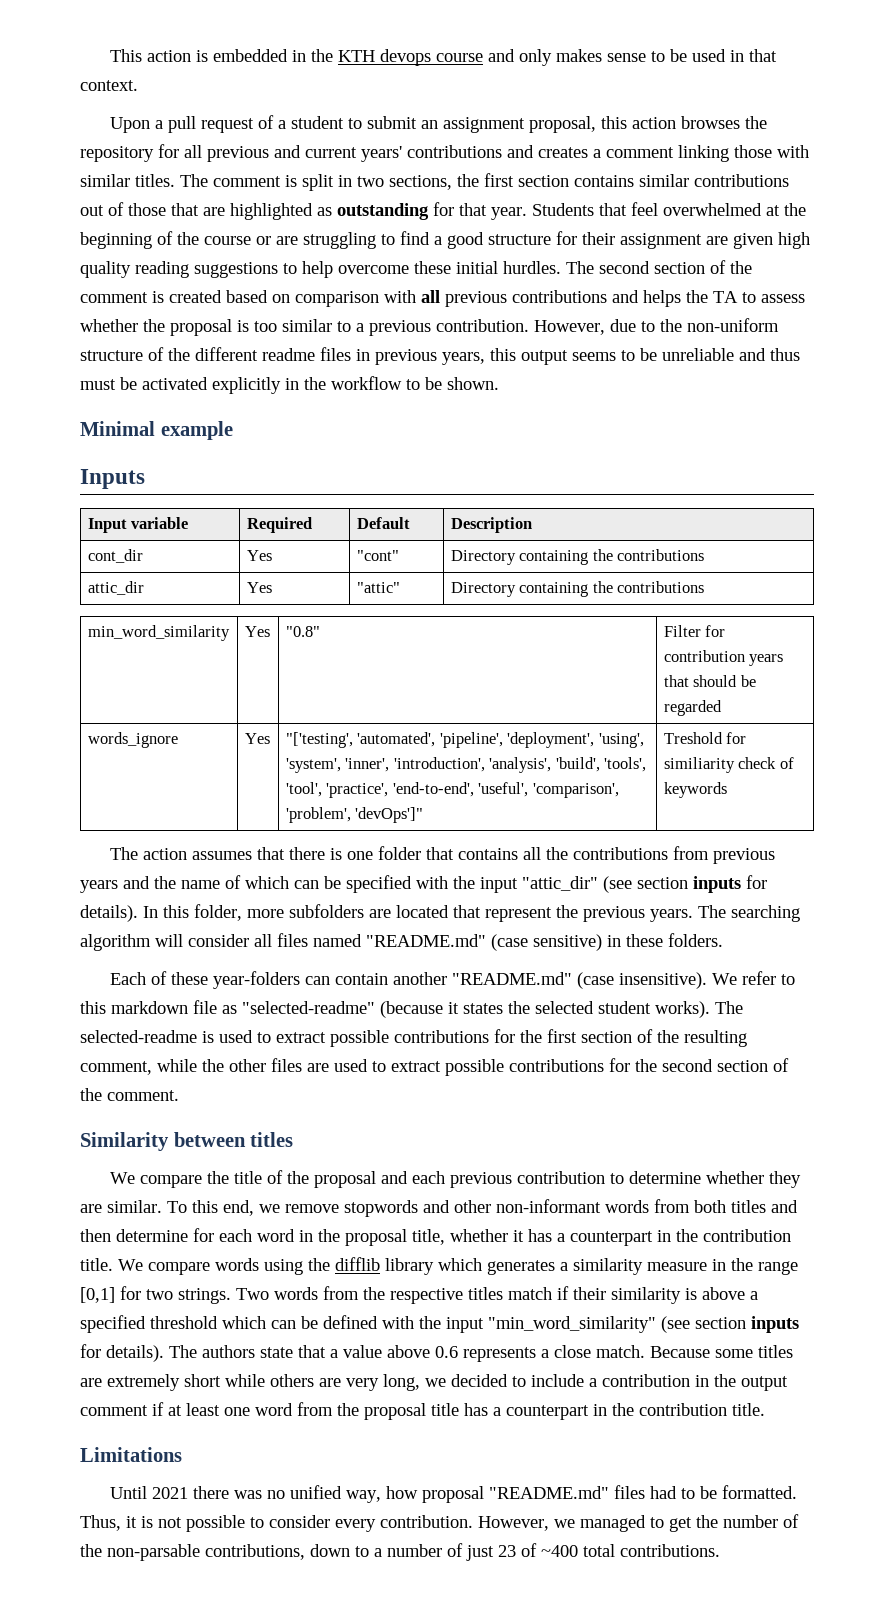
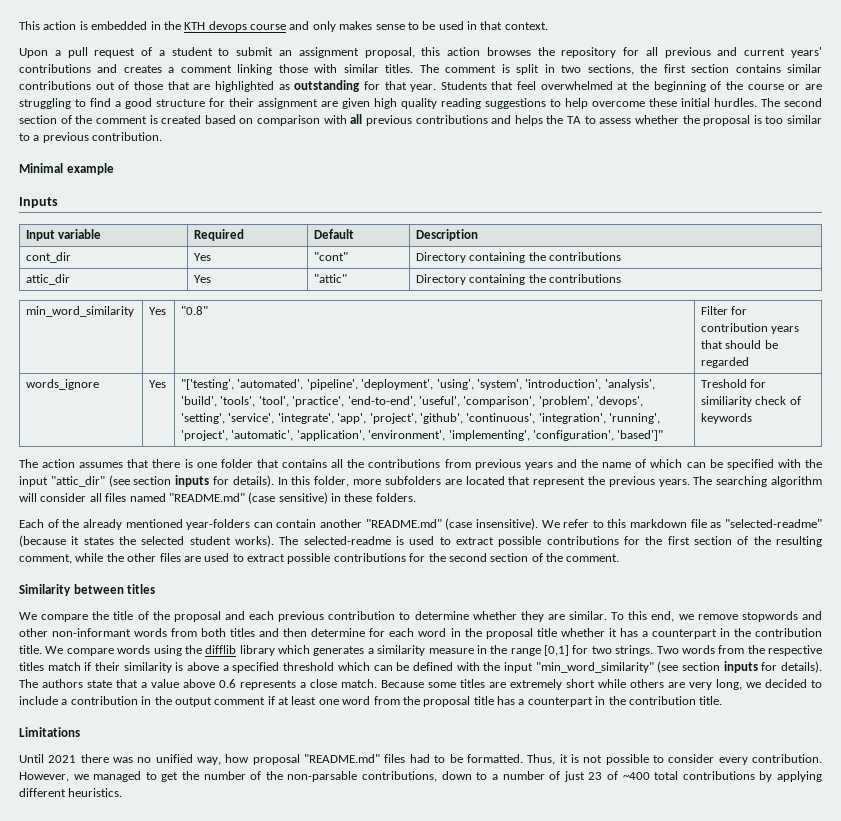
- However, due to the non-uniform structure of the different readme files in previous years, this output seems to be unreliable and thus must be activated explicitly in the workflow to be shown.
- "['testing', 'automated', 'pipeline', 'deployment', 'using', 'system', 'inner', 'introduction', 'analysis', 'build', 'tools', 'tool', 'practice', 'end-to-end', 'useful', 'comparison', 'problem', 'devOps']"
+ "['testing', 'automated', 'pipeline', 'deployment', 'using', 'system', 'introduction', 'analysis', 'build', 'tools', 'tool', 'practice', 'end-to-end', 'useful', 'comparison', 'problem', 'devops', 'setting', 'service', 'integrate', 'app', 'project', 'github', 'continuous', 'integration', 'running', 'project', 'automatic', 'application', 'environment', 'implementing', 'configuration', 'based']"
- Each of these year-folders can contain another "README.md" (case insensitive).
+ Each of the already mentioned year-folders can contain another "README.md" (case insensitive).
- To this end, we remove stopwords and other non-informant words from both titles and then determine for each word in the proposal title, whether it has a counterpart in the contribution title.
+ To this end, we remove stopwords and other non-informant words from both titles and then determine for each word in the proposal title whether it has a counterpart in the contribution title.
- However, we managed to get the number of the non-parsable contributions, down to a number of just 23 of ~400 total contributions.
+ However, we managed to get the number of the non-parsable contributions, down to a number of just 23 of ~400 total contributions by applying different heuristics.

